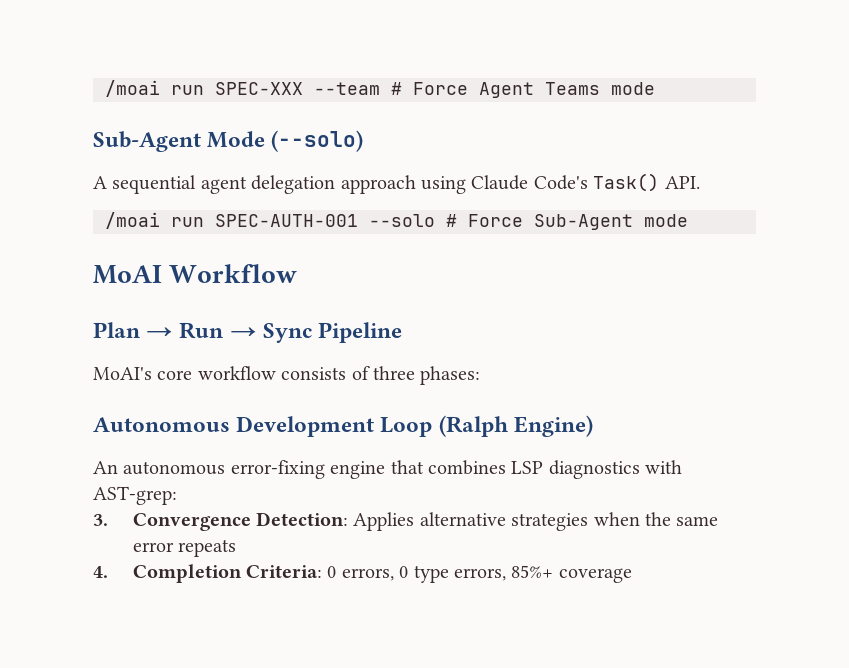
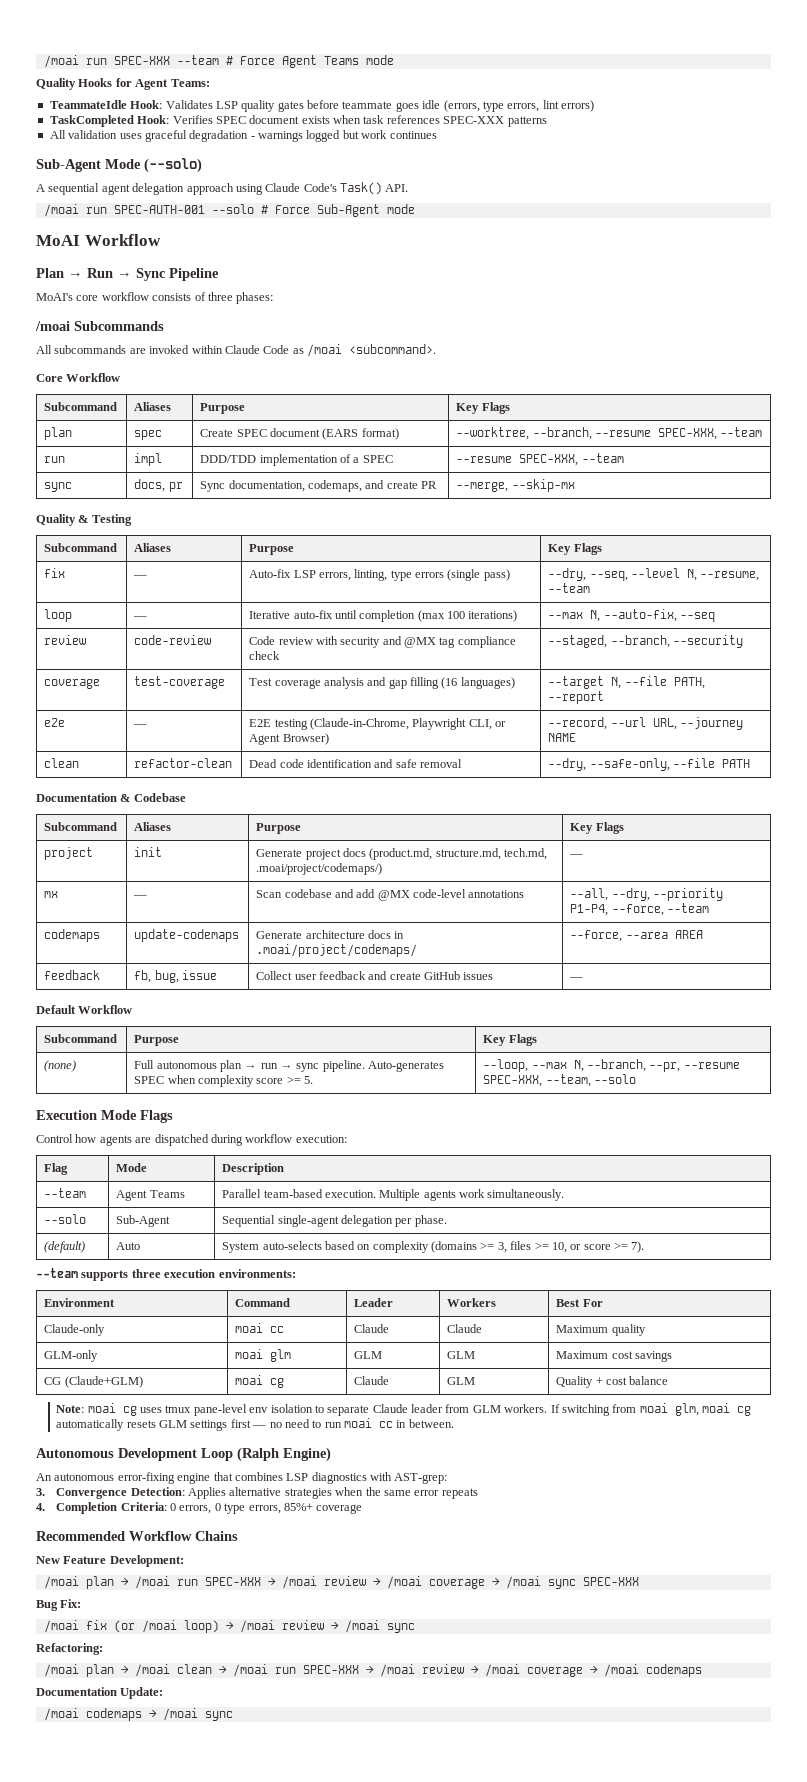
+ Quality Hooks for Agent Teams:
+ TeammateIdle Hook: Validates LSP quality gates before teammate goes idle (errors, type errors, lint errors)
+ TaskCompleted Hook: Verifies SPEC document exists when task references SPEC-XXX patterns
+ All validation uses graceful degradation - warnings logged but work continues
+ /moai Subcommands
+ All subcommands are invoked within Claude Code as /moai <subcommand>.
+ Core Workflow
+ Subcommand | Aliases | Purpose | Key Flags
+ plan | spec | Create SPEC document (EARS format) | --worktree, --branch, --resume SPEC-XXX, --team
+ run | impl | DDD/TDD implementation of a SPEC | --resume SPEC-XXX, --team
+ sync | docs, pr | Sync documentation, codemaps, and create PR | --merge, --skip-mx
+ Quality & Testing
+ Subcommand | Aliases | Purpose | Key Flags
+ fix | — | Auto-fix LSP errors, linting, type errors (single pass) | --dry, --seq, --level N, --resume, --team
+ loop | — | Iterative auto-fix until completion (max 100 iterations) | --max N, --auto-fix, --seq
+ review | code-review | Code review with security and @MX tag compliance check | --staged, --branch, --security
+ coverage | test-coverage | Test coverage analysis and gap filling (16 languages) | --target N, --file PATH, --report
+ e2e | — | E2E testing (Claude-in-Chrome, Playwright CLI, or Agent Browser) | --record, --url URL, --journey NAME
+ clean | refactor-clean | Dead code identification and safe removal | --dry, --safe-only, --file PATH
+ Documentation & Codebase
+ Subcommand | Aliases | Purpose | Key Flags
+ project | init | Generate project docs (product.md, structure.md, tech.md, .moai/project/codemaps/) | —
+ mx | — | Scan codebase and add @MX code-level annotations | --all, --dry, --priority P1-P4, --force, --team
+ codemaps | update-codemaps | Generate architecture docs in .moai/project/codemaps/ | --force, --area AREA
+ feedback | fb, bug, issue | Collect user feedback and create GitHub issues | —
+ Default Workflow
+ Subcommand | Purpose | Key Flags
+ (none) | Full autonomous plan → run → sync pipeline. Auto-generates SPEC when complexity score >= 5. | --loop, --max N, --branch, --pr, --resume SPEC-XXX, --team, --solo
+ Execution Mode Flags
+ Control how agents are dispatched during workflow execution:
+ Flag | Mode | Description
+ --team | Agent Teams | Parallel team-based execution. Multiple agents work simultaneously.
+ --solo | Sub-Agent | Sequential single-agent delegation per phase.
+ (default) | Auto | System auto-selects based on complexity (domains >= 3, files >= 10, or score >= 7).
+ --team supports three execution environments:
+ Environment | Command | Leader | Workers | Best For
+ Claude-only | moai cc | Claude | Claude | Maximum quality
+ GLM-only | moai glm | GLM | GLM | Maximum cost savings
+ CG (Claude+GLM) | moai cg | Claude | GLM | Quality + cost balance
+ Note: moai cg uses tmux pane-level env isolation to separate Claude leader from GLM workers. If switching from moai glm, moai cg automatically resets GLM settings first — no need to run moai cc in between.
+ Recommended Workflow Chains
+ New Feature Development:
+ /moai plan → /moai run SPEC-XXX → /moai review → /moai coverage → /moai sync SPEC-XXX
+ Bug Fix:
+ /moai fix (or /moai loop) → /moai review → /moai sync
+ Refactoring:
+ /moai plan → /moai clean → /moai run SPEC-XXX → /moai review → /moai coverage → /moai codemaps
+ Documentation Update:
+ /moai codemaps → /moai sync

